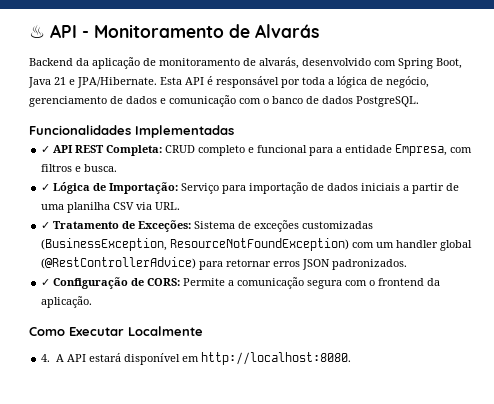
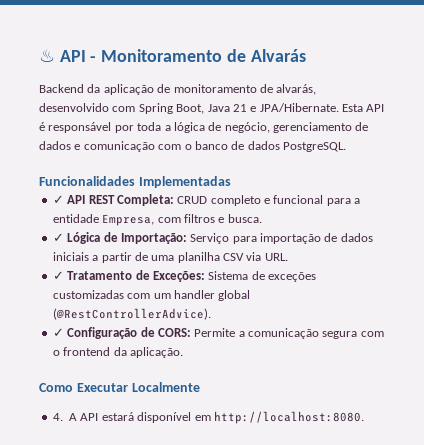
- ✓ Tratamento de Exceções: Sistema de exceções customizadas (BusinessException, ResourceNotFoundException) com um handler global (@RestControllerAdvice) para retornar erros JSON padronizados.
+ ✓ Tratamento de Exceções: Sistema de exceções customizadas com um handler global (@RestControllerAdvice).

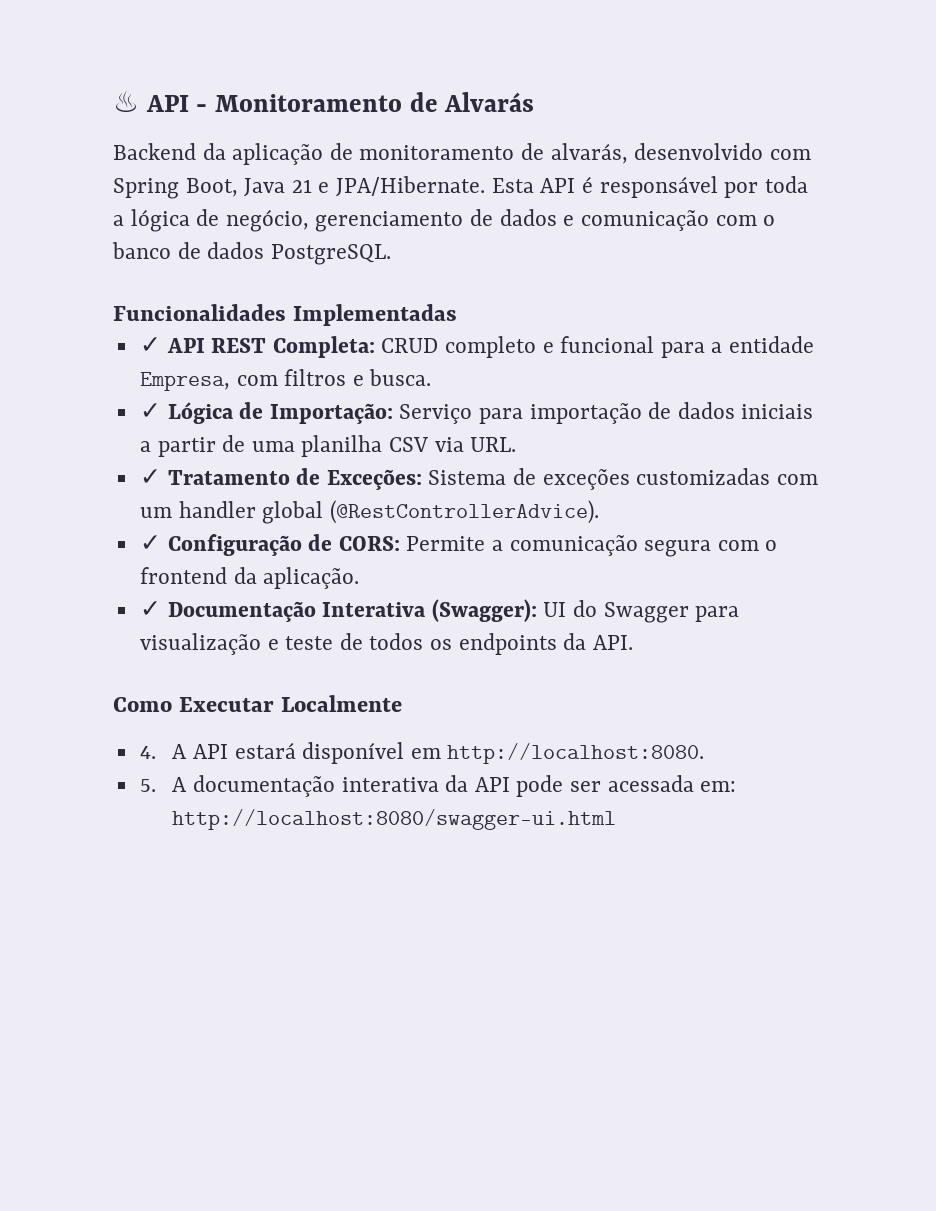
+ ✓ Documentação Interativa (Swagger): UI do Swagger para visualização e teste de todos os endpoints da API.
+ 5. A documentação interativa da API pode ser acessada em: http://localhost:8080/swagger-ui.html

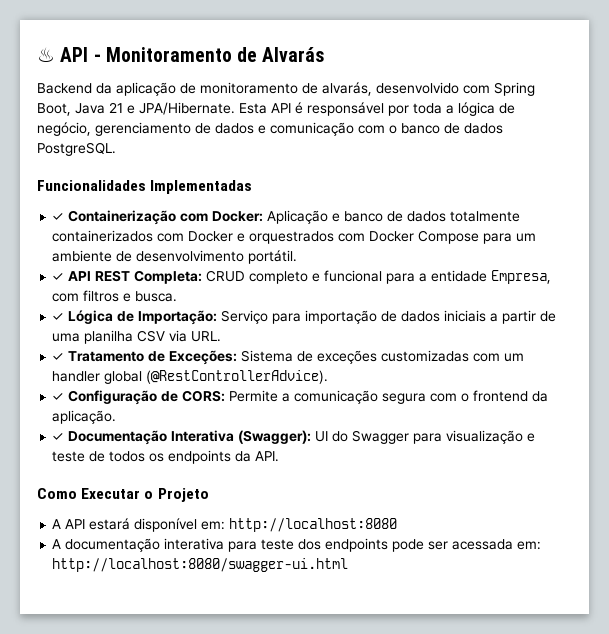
+ ✓ Containerização com Docker: Aplicação e banco de dados totalmente containerizados com Docker e orquestrados com Docker Compose para um ambiente de desenvolvimento portátil.
- Como Executar Localmente
- 4. A API estará disponível em http://localhost:8080.
- 5. A documentação interativa da API pode ser acessada em: http://localhost:8080/swagger-ui.html
+ Como Executar o Projeto
+ A API estará disponível em: http://localhost:8080
+ A documentação interativa para teste dos endpoints pode ser acessada em: http://localhost:8080/swagger-ui.html

